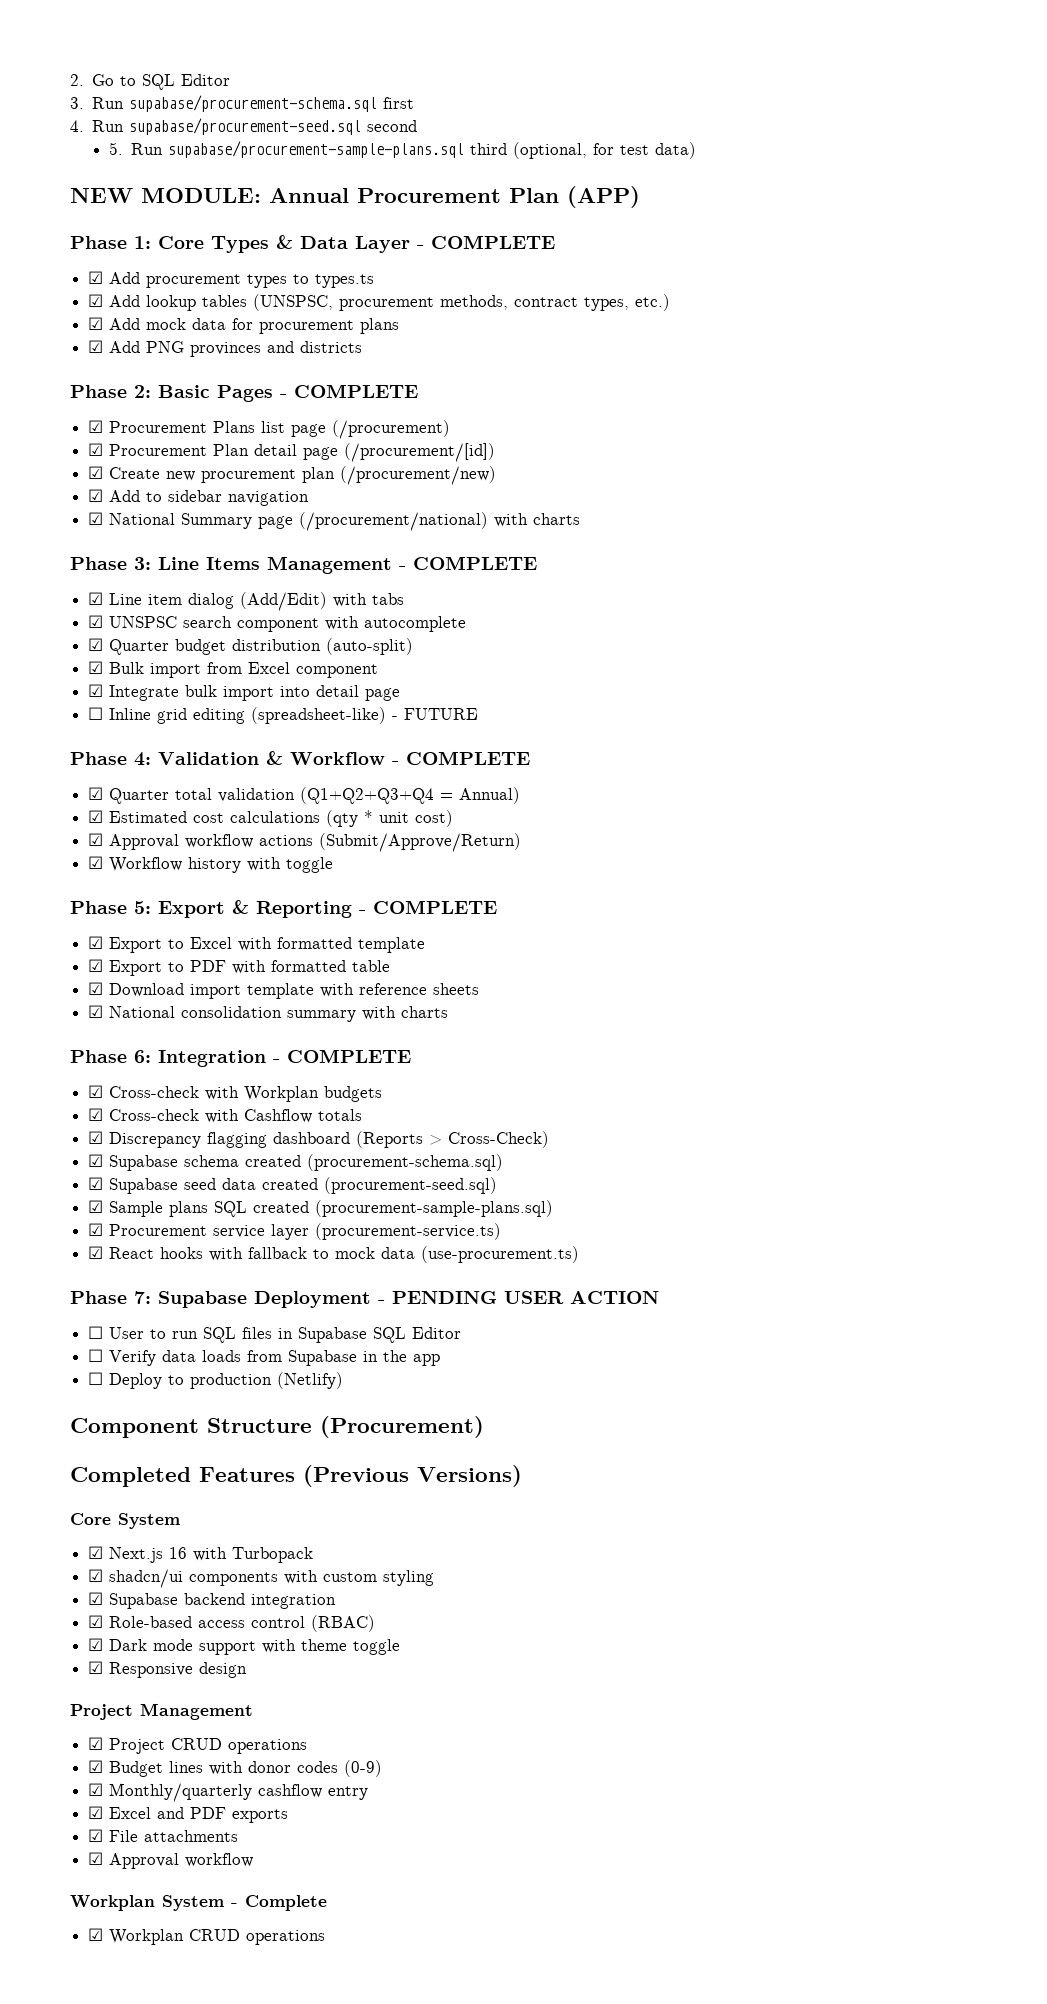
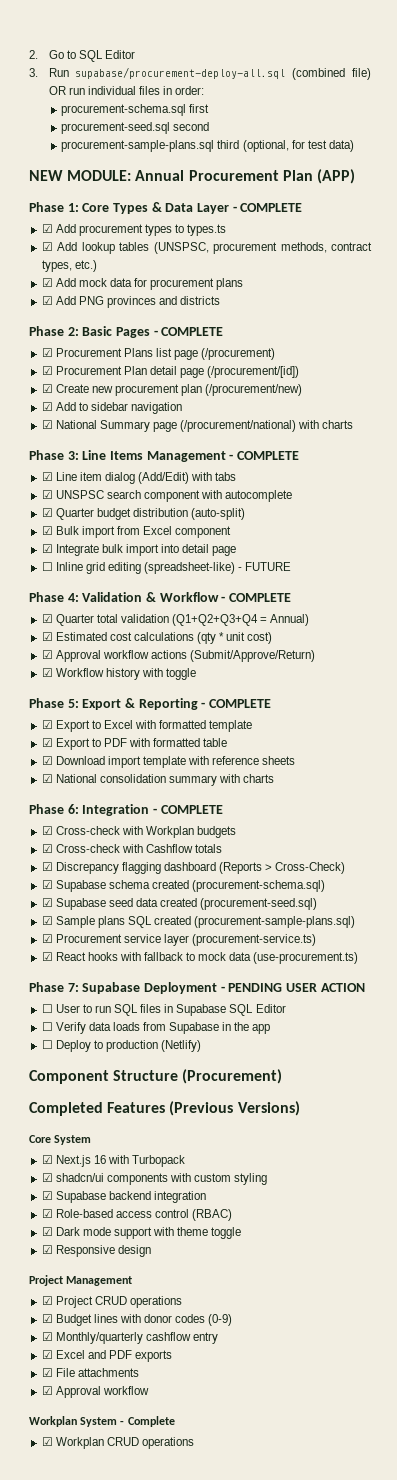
- 3. Run supabase/procurement-schema.sql first
- 4. Run supabase/procurement-seed.sql second
- 5. Run supabase/procurement-sample-plans.sql third (optional, for test data)
+ 3. Run supabase/procurement-deploy-all.sql (combined file) OR run individual files in order:
+ procurement-schema.sql first
+ procurement-seed.sql second
+ procurement-sample-plans.sql third (optional, for test data)

